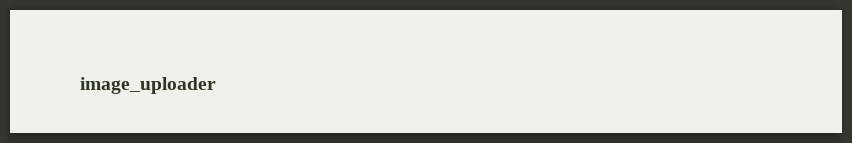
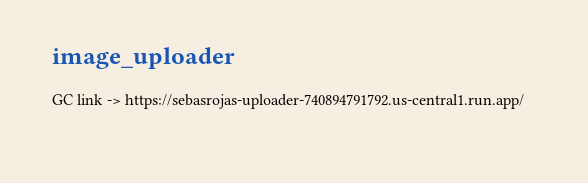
+ GC link -> https://sebasrojas-uploader-740894791792.us-central1.run.app/

